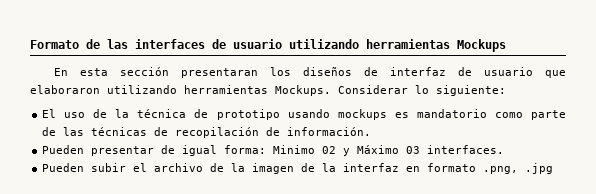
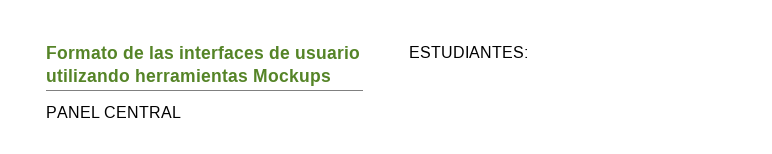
- En esta sección presentaran los diseños de interfaz de usuario que elaboraron utilizando herramientas Mockups. Considerar lo siguiente:
- El uso de la técnica de prototipo usando mockups es mandatorio como parte de las técnicas de recopilación de información.
- Pueden presentar de igual forma: Minimo 02 y Máximo 03 interfaces.
- Pueden subir el archivo de la imagen de la interfaz en formato .png, .jpg
+ PANEL CENTRAL
+ ESTUDIANTES:

